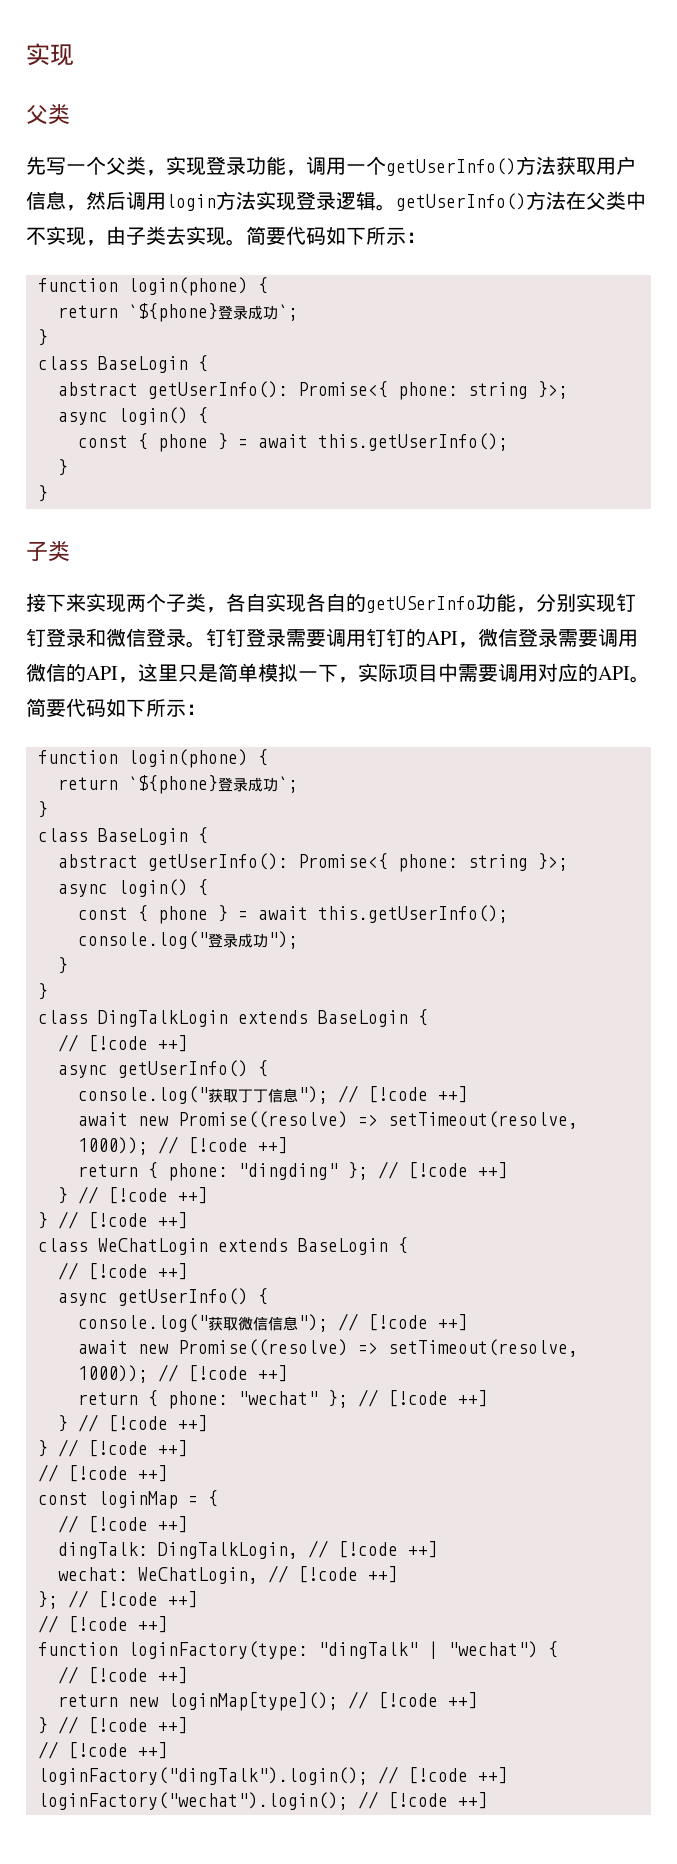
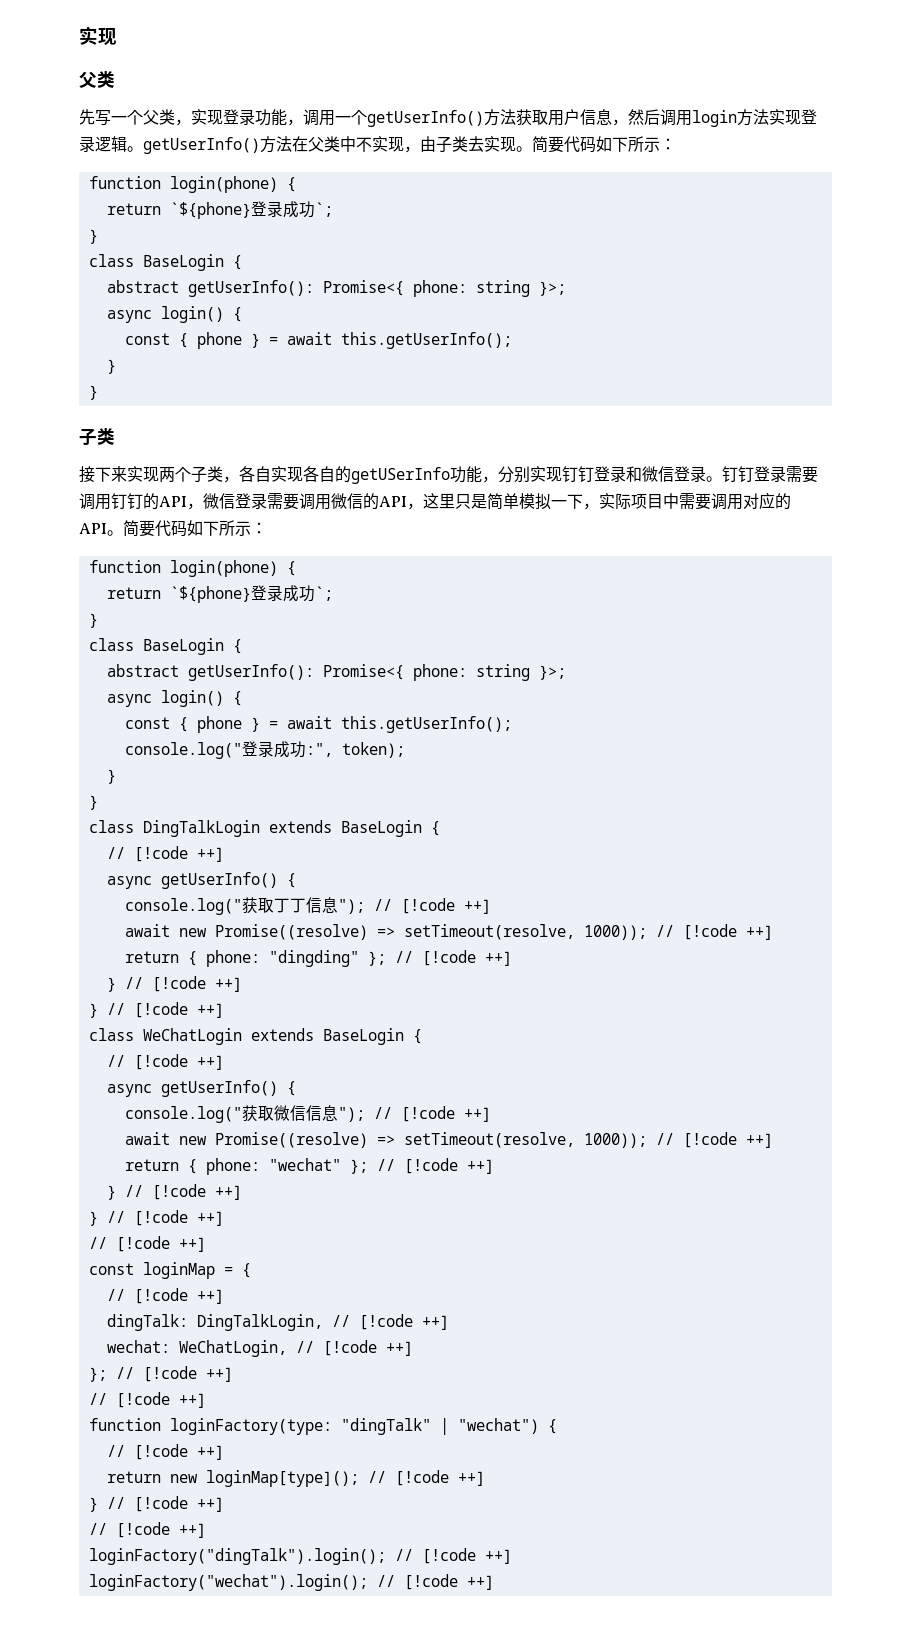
- console.log("登录成功");
+ console.log("登录成功:", token);

